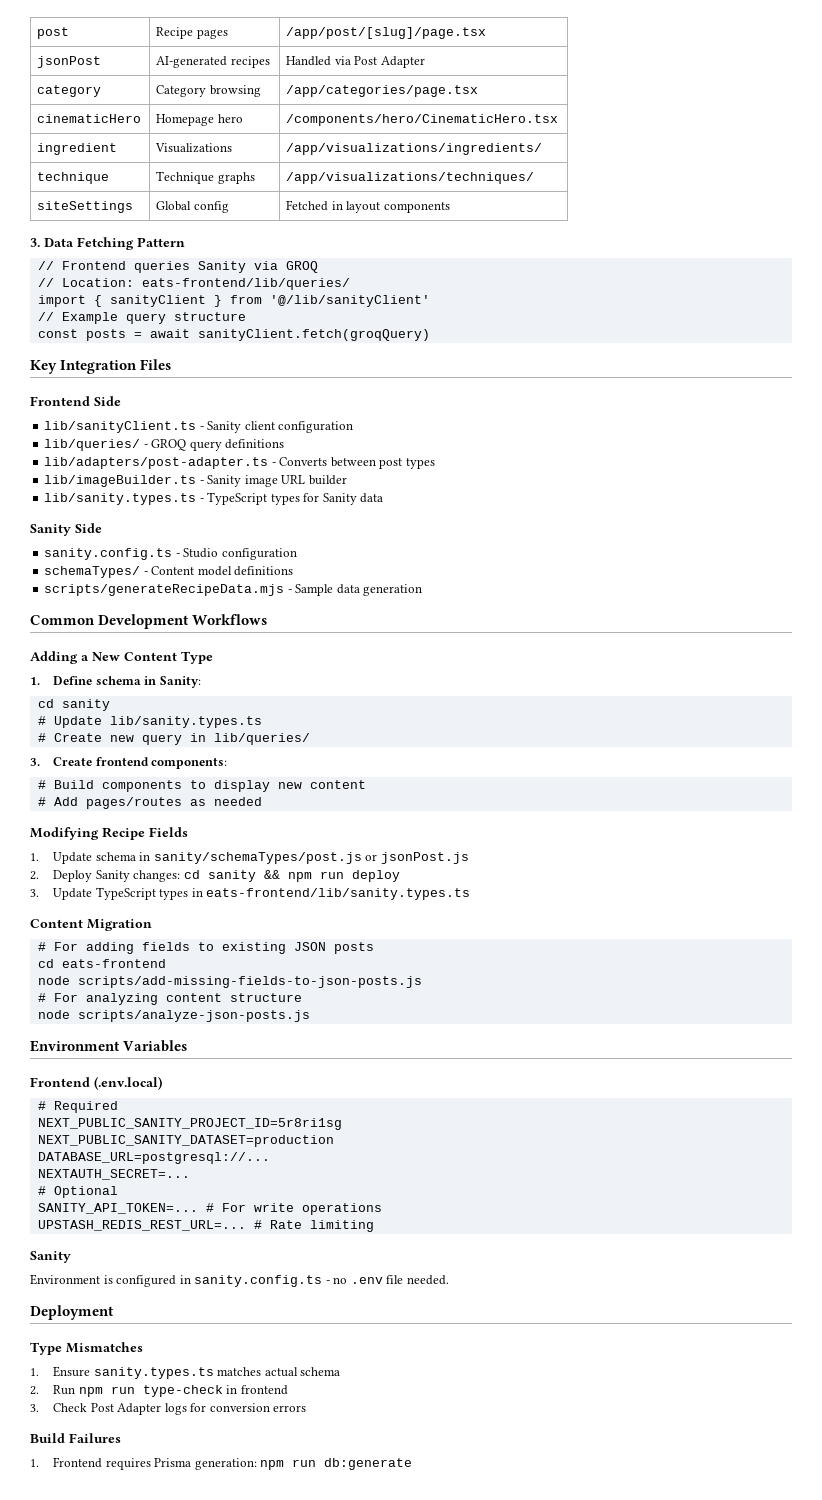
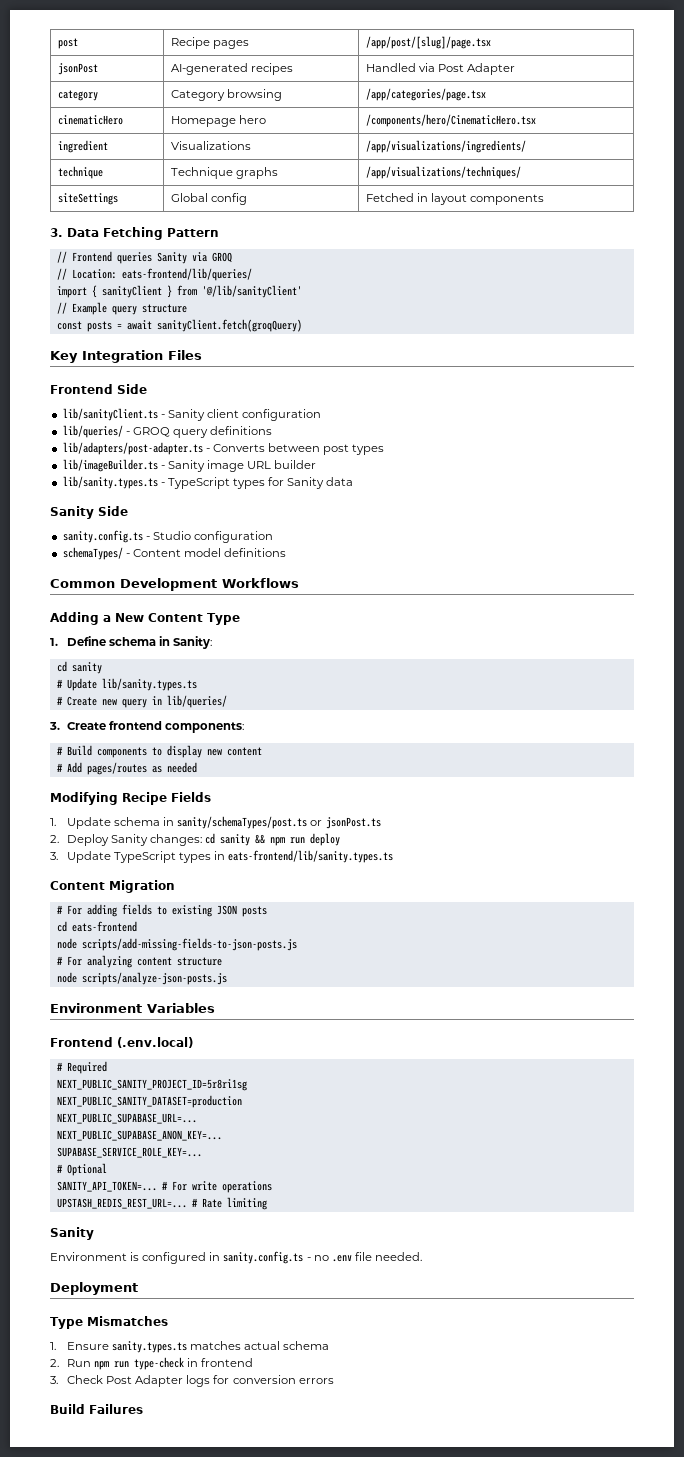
- scripts/generateRecipeData.mjs - Sample data generation
- 1. Update schema in sanity/schemaTypes/post.js or jsonPost.js
+ 1. Update schema in sanity/schemaTypes/post.ts or jsonPost.ts
- DATABASE_URL=postgresql://...
- NEXTAUTH_SECRET=...
+ NEXT_PUBLIC_SUPABASE_URL=...
+ NEXT_PUBLIC_SUPABASE_ANON_KEY=...
+ SUPABASE_SERVICE_ROLE_KEY=...
- 1. Frontend requires Prisma generation: npm run db:generate

